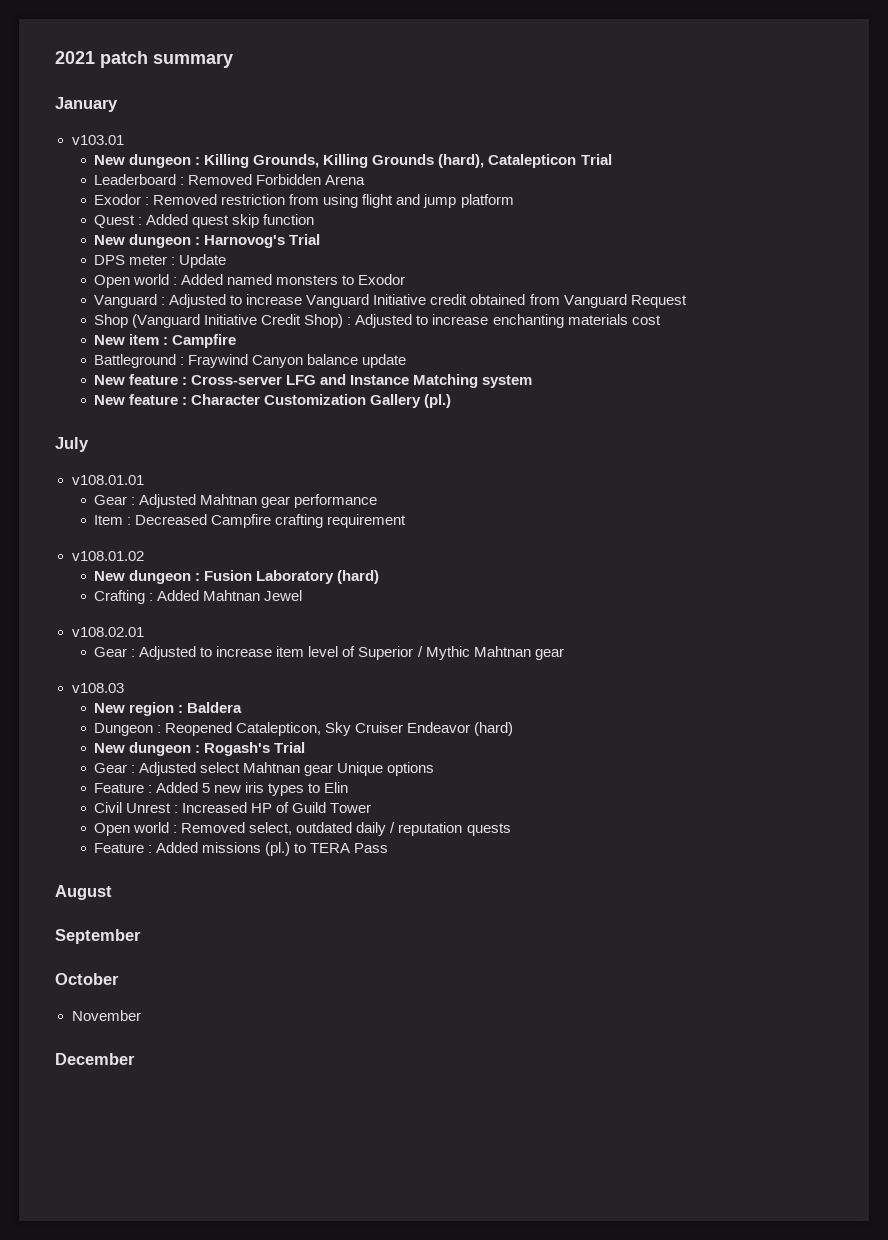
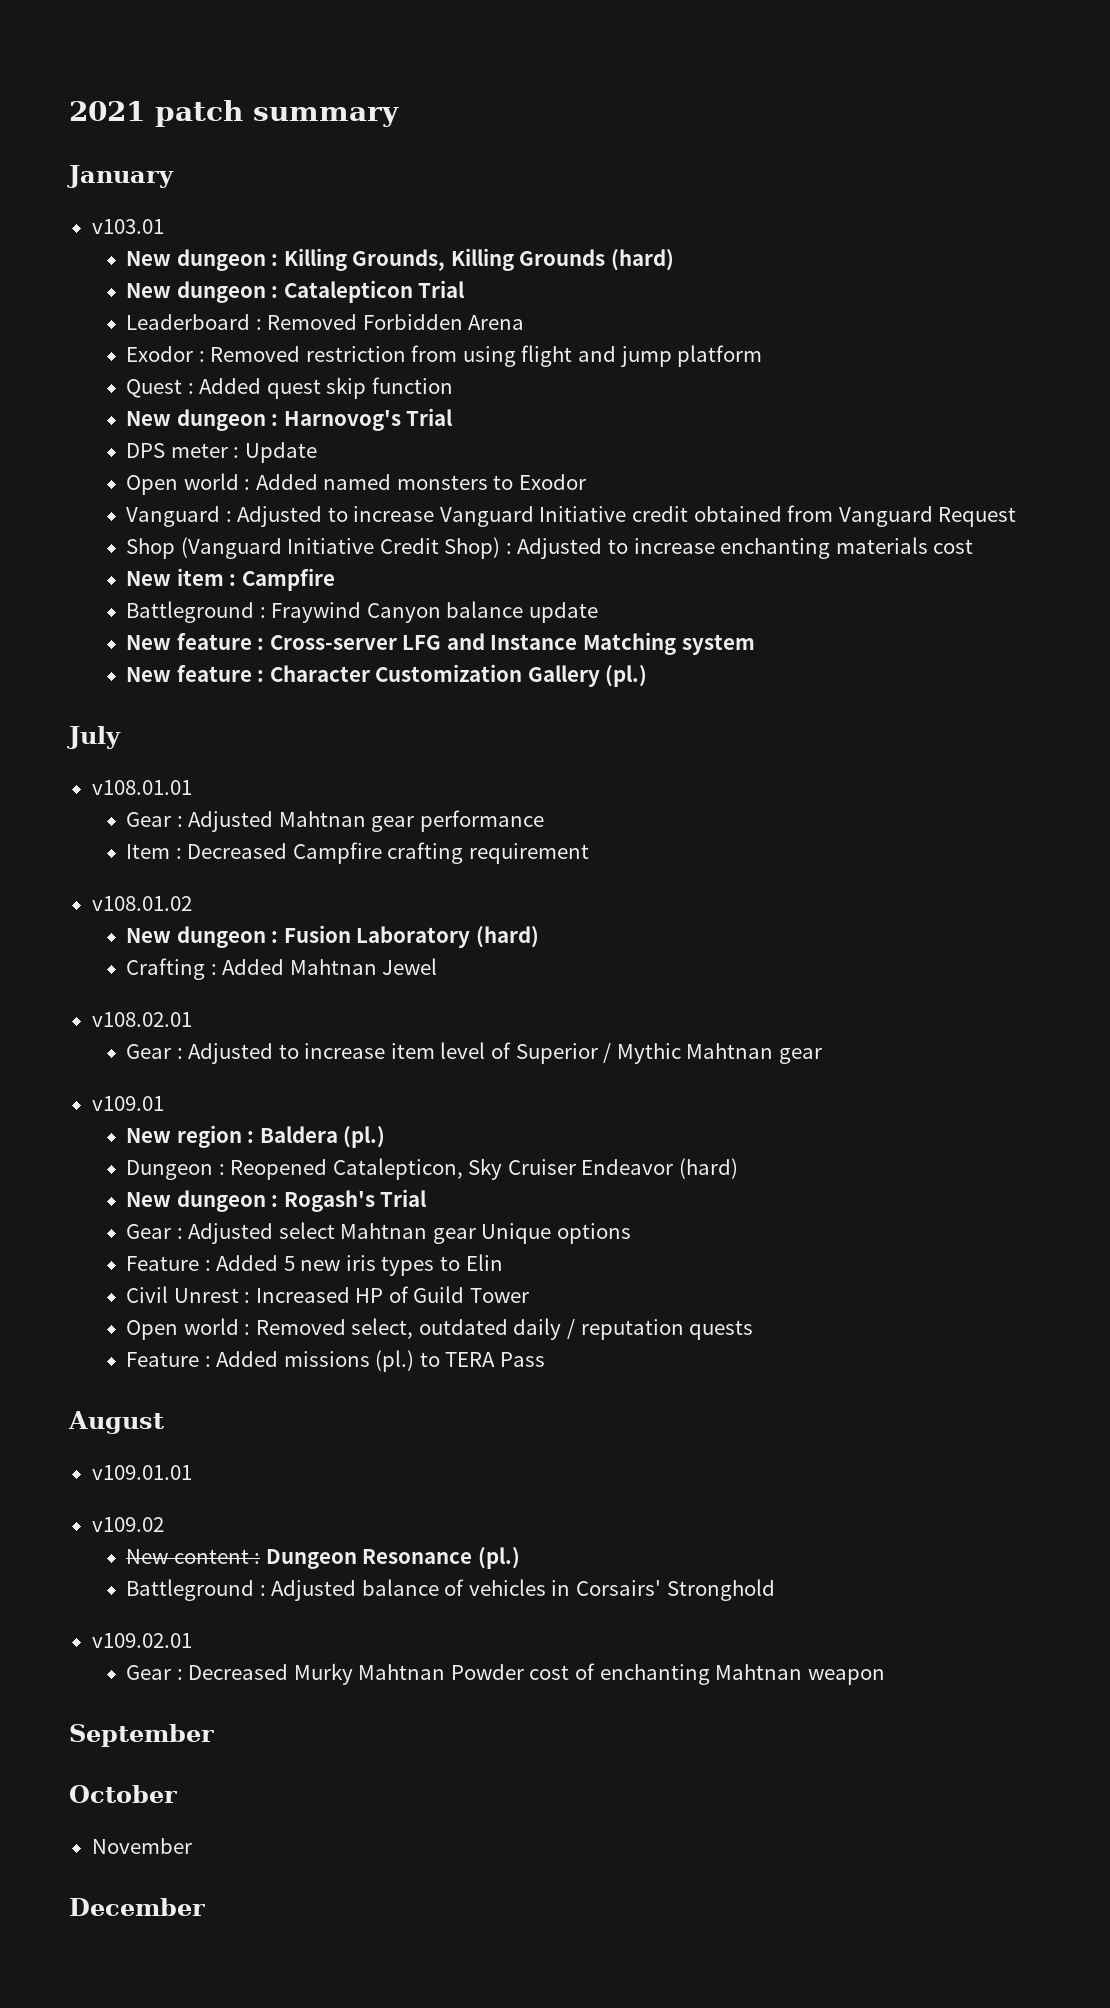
- New dungeon : Killing Grounds, Killing Grounds (hard), Catalepticon Trial
+ New dungeon : Killing Grounds, Killing Grounds (hard)
+ New dungeon : Catalepticon Trial
- v108.03
+ v109.01
- New region : Baldera
+ New region : Baldera (pl.)
+ v109.01.01
+ v109.02
+ New content : Dungeon Resonance (pl.)
+ Battleground : Adjusted balance of vehicles in Corsairs' Stronghold
+ v109.02.01
+ Gear : Decreased Murky Mahtnan Powder cost of enchanting Mahtnan weapon

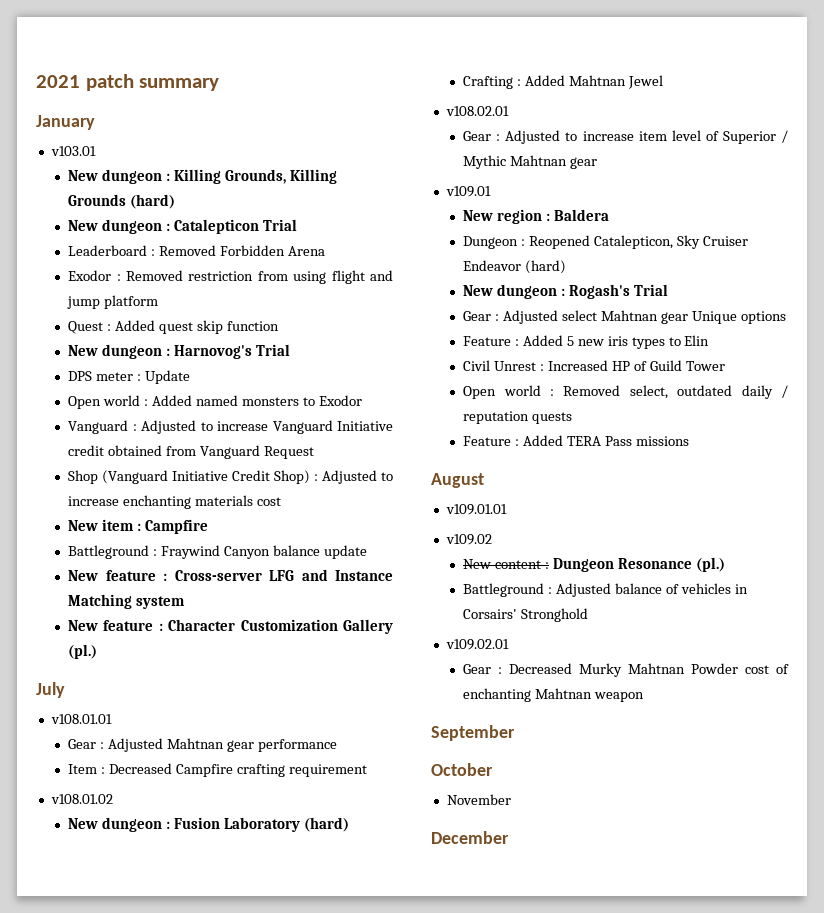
- New region : Baldera (pl.)
+ New region : Baldera
- Feature : Added missions (pl.) to TERA Pass
+ Feature : Added TERA Pass missions

